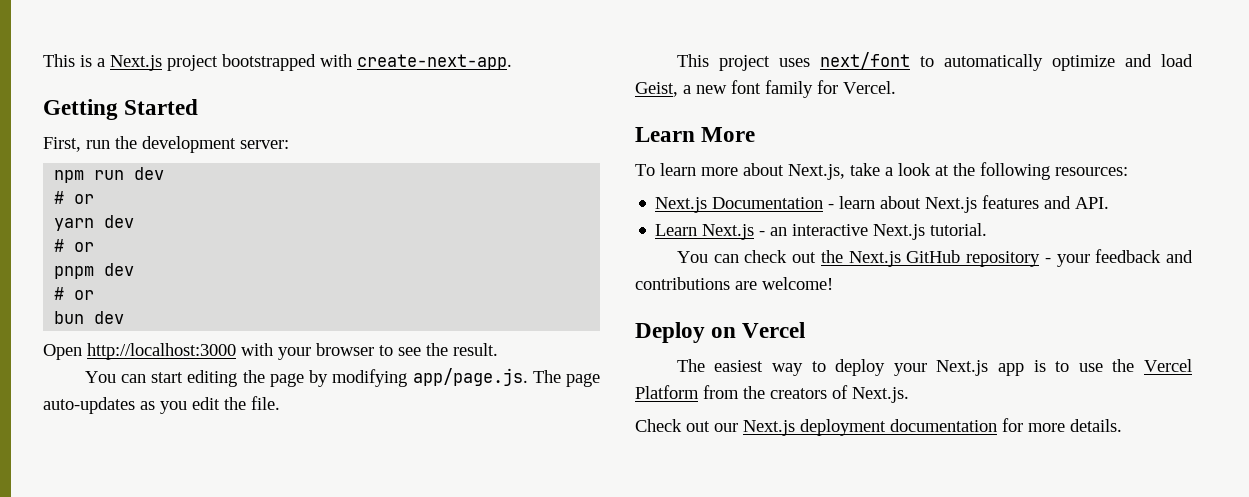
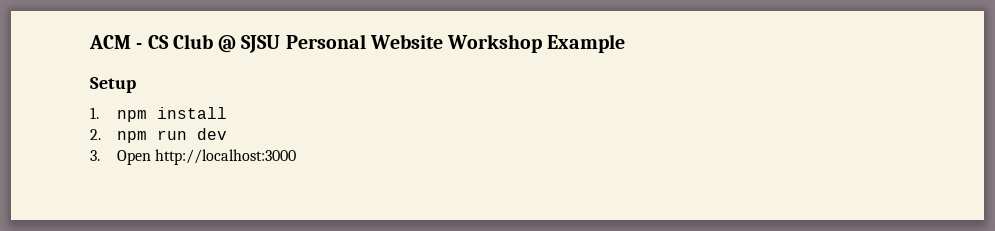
- This is a Next.js project bootstrapped with create-next-app.
- Getting Started
- First, run the development server:
- npm run dev
- # or
- yarn dev
- # or
- pnpm dev
- # or
- bun dev
- Open http://localhost:3000 with your browser to see the result.
- You can start editing the page by modifying app/page.js. The page auto-updates as you edit the file.
- This project uses next/font to automatically optimize and load Geist, a new font family for Vercel.
- Learn More
- To learn more about Next.js, take a look at the following resources:
- Next.js Documentation - learn about Next.js features and API.
- Learn Next.js - an interactive Next.js tutorial.
- You can check out the Next.js GitHub repository - your feedback and contributions are welcome!
- Deploy on Vercel
- The easiest way to deploy your Next.js app is to use the Vercel Platform from the creators of Next.js.
- Check out our Next.js deployment documentation for more details.
+ ACM - CS Club @ SJSU Personal Website Workshop Example
+ Setup
+ 1. npm install
+ 2. npm run dev
+ 3. Open http://localhost:3000

